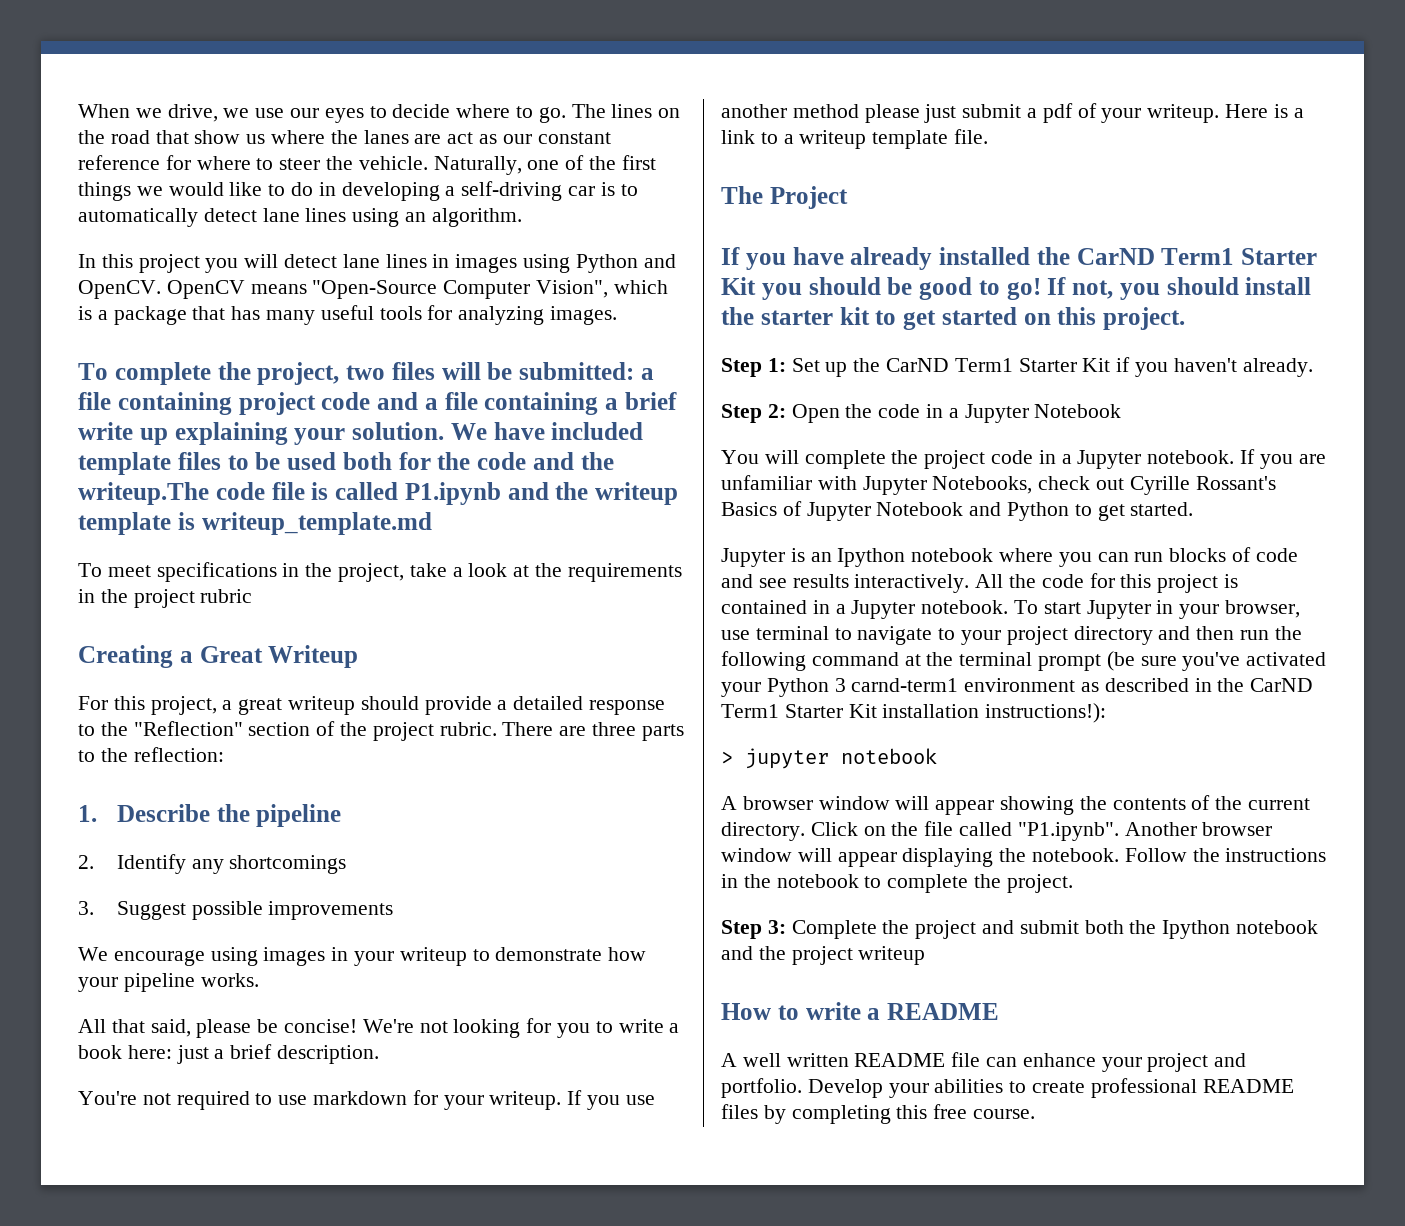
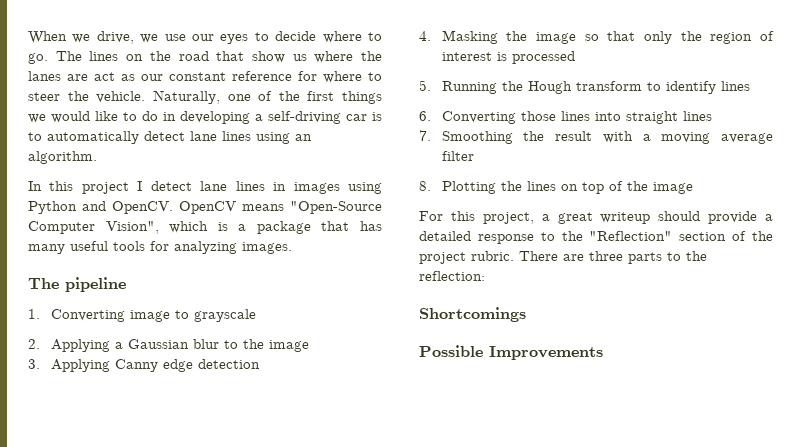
- In this project you will detect lane lines in images using Python and OpenCV.
+ In this project I detect lane lines in images using Python and OpenCV.
- To complete the project, two files will be submitted: a file containing project code and a file containing a brief write up explaining your solution. We have included template files to be used both for the code and the writeup.The code file is called P1.ipynb and the writeup template is writeup_template.md
- To meet specifications in the project, take a look at the requirements in the project rubric
- Creating a Great Writeup
+ The pipeline
+ 1. Converting image to grayscale
+ 2. Applying a Gaussian blur to the image
+ 3. Applying Canny edge detection
+ 4. Masking the image so that only the region of interest is processed
+ 5. Running the Hough transform to identify lines
+ 6. Converting those lines into straight lines
+ 7. Smoothing the result with a moving average filter
+ 8. Plotting the lines on top of the image
- 1. Describe the pipeline
- 2. Identify any shortcomings
- 3. Suggest possible improvements
- We encourage using images in your writeup to demonstrate how your pipeline works.
- All that said, please be concise! We're not looking for you to write a book here: just a brief description.
- You're not required to use markdown for your writeup. If you use another method please just submit a pdf of your writeup. Here is a link to a writeup template file.
- The Project
- If you have already installed the CarND Term1 Starter Kit you should be good to go! If not, you should install the starter kit to get started on this project.
- Step 1: Set up the CarND Term1 Starter Kit if you haven't already.
- Step 2: Open the code in a Jupyter Notebook
- You will complete the project code in a Jupyter notebook. If you are unfamiliar with Jupyter Notebooks, check out Cyrille Rossant's Basics of Jupyter Notebook and Python to get started.
- Jupyter is an Ipython notebook where you can run blocks of code and see results interactively. All the code for this project is contained in a Jupyter notebook. To start Jupyter in your browser, use terminal to navigate to your project directory and then run the following command at the terminal prompt (be sure you've activated your Python 3 carnd-term1 environment as described in the CarND Term1 Starter Kit installation instructions!):
- > jupyter notebook
- A browser window will appear showing the contents of the current directory. Click on the file called "P1.ipynb". Another browser window will appear displaying the notebook. Follow the instructions in the notebook to complete the project.
- Step 3: Complete the project and submit both the Ipython notebook and the project writeup
- How to write a README
- A well written README file can enhance your project and portfolio. Develop your abilities to create professional README files by completing this free course.
+ Shortcomings
+ Possible Improvements

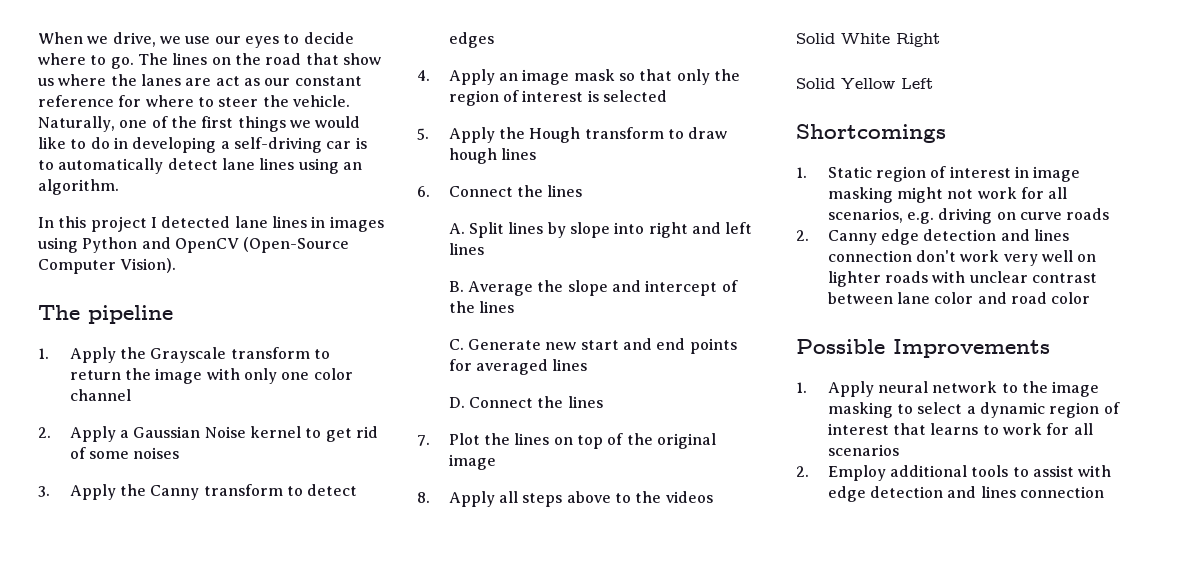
- In this project I detect lane lines in images using Python and OpenCV. OpenCV means "Open-Source Computer Vision", which is a package that has many useful tools for analyzing images.
+ In this project I detected lane lines in images using Python and OpenCV (Open-Source Computer Vision).
  The pipeline
- 1. Converting image to grayscale
- 2. Applying a Gaussian blur to the image
- 3. Applying Canny edge detection
- 4. Masking the image so that only the region of interest is processed
+ 1. Apply the Grayscale transform to return the image with only one color channel
+ 2. Apply a Gaussian Noise kernel to get rid of some noises
+ 3. Apply the Canny transform to detect edges
+ 4. Apply an image mask so that only the region of interest is selected
- 5. Running the Hough transform to identify lines
+ 5. Apply the Hough transform to draw hough lines
- 6. Converting those lines into straight lines
- 7. Smoothing the result with a moving average filter
- 8. Plotting the lines on top of the image
- For this project, a great writeup should provide a detailed response to the "Reflection" section of the project rubric. There are three parts to the reflection:
+ 6. Connect the lines
+ A. Split lines by slope into right and left lines
+ B. Average the slope and intercept of the lines
+ C. Generate new start and end points for averaged lines
+ D. Connect the lines
+ 7. Plot the lines on top of the original image
+ 8. Apply all steps above to the videos
+ Solid White Right
+ Solid Yellow Left
  Shortcomings
+ 1. Static region of interest in image masking might not work for all scenarios, e.g. driving on curve roads
+ 2. Canny edge detection and lines connection don't work very well on lighter roads with unclear contrast between lane color and road color
  Possible Improvements
+ 1. Apply neural network to the image masking to select a dynamic region of interest that learns to work for all scenarios
+ 2. Employ additional tools to assist with edge detection and lines connection

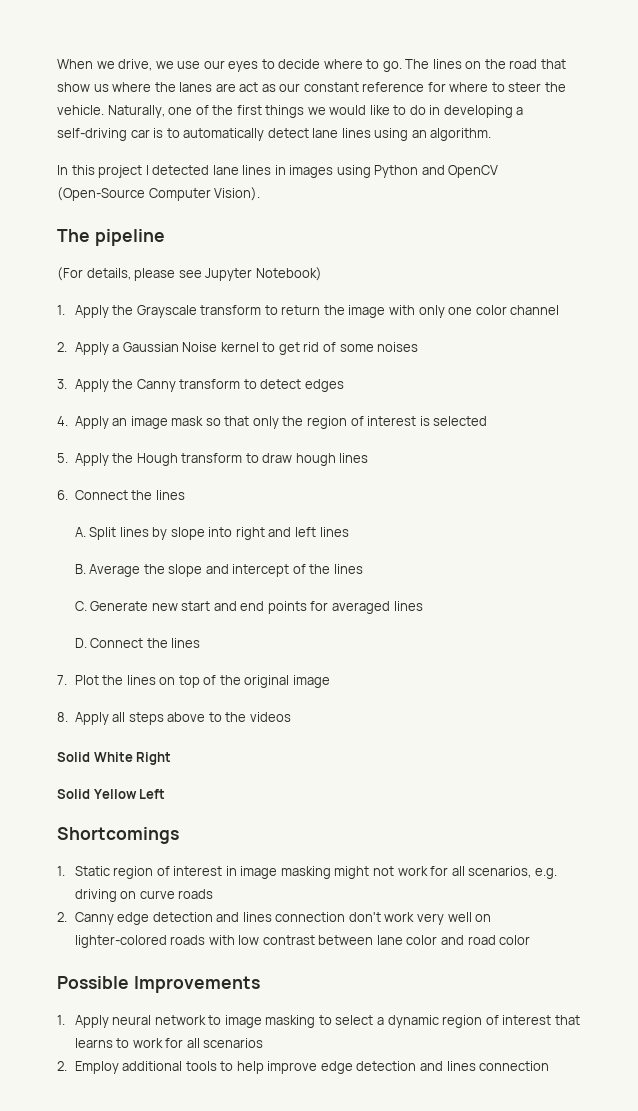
+ (For details, please see Jupyter Notebook)
- 2. Canny edge detection and lines connection don't work very well on lighter roads with unclear contrast between lane color and road color
+ 2. Canny edge detection and lines connection don't work very well on lighter-colored roads with low contrast between lane color and road color
- 1. Apply neural network to the image masking to select a dynamic region of interest that learns to work for all scenarios
+ 1. Apply neural network to image masking to select a dynamic region of interest that learns to work for all scenarios
- 2. Employ additional tools to assist with edge detection and lines connection
+ 2. Employ additional tools to help improve edge detection and lines connection

